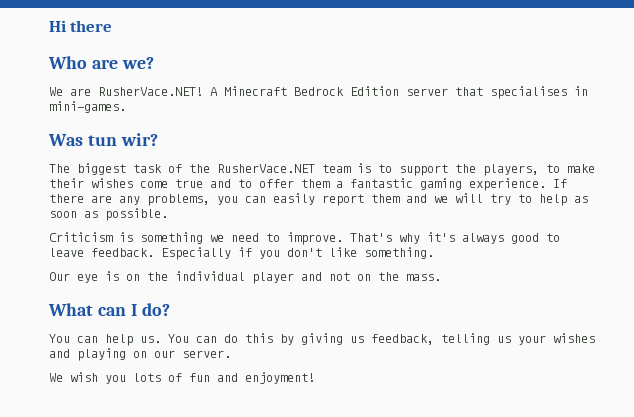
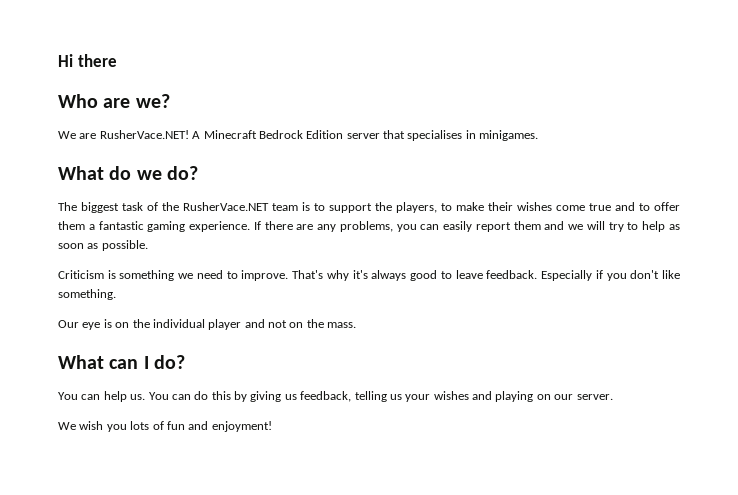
- A Minecraft Bedrock Edition server that specialises in mini-games.
- Was tun wir?
+ A Minecraft Bedrock Edition server that specialises in minigames.
+ What do we do?

